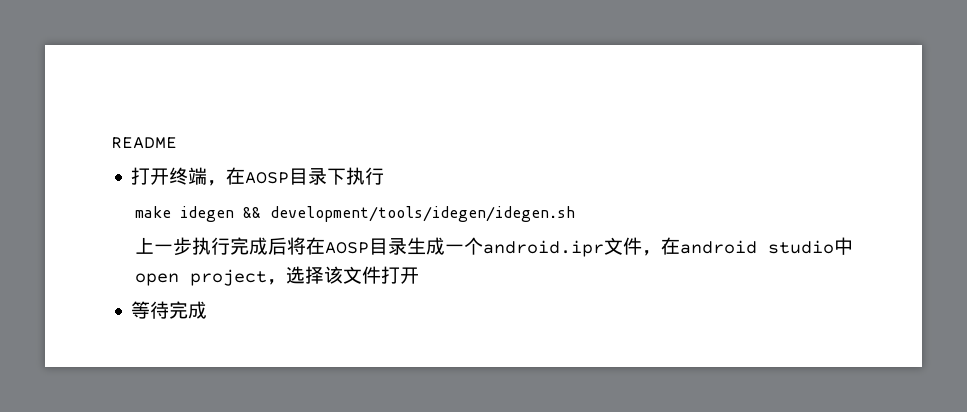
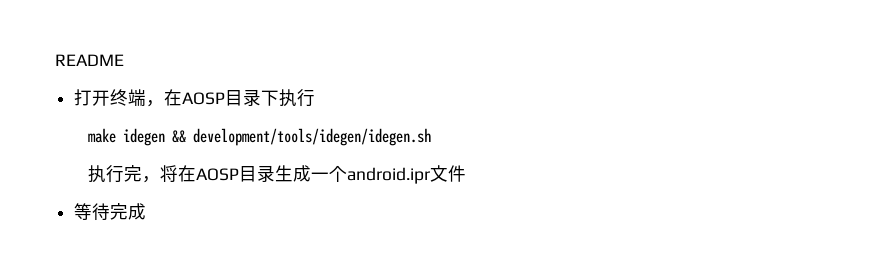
- 上一步执行完成后将在AOSP目录生成一个android.ipr文件，在android studio中open project，选择该文件打开
+ 执行完，将在AOSP目录生成一个android.ipr文件

